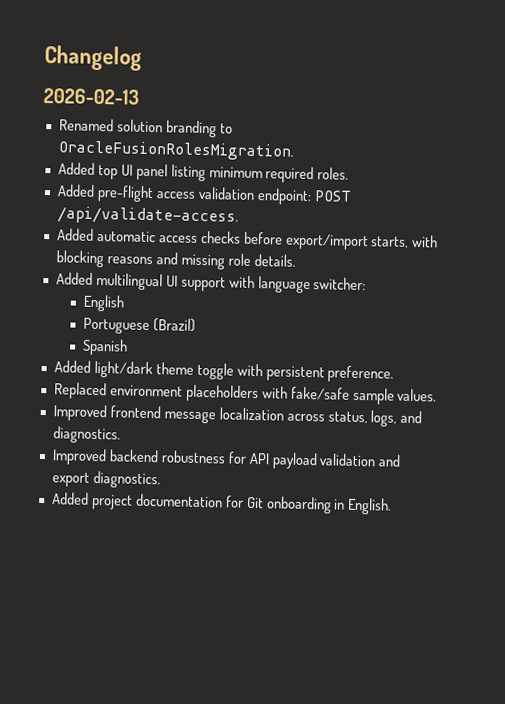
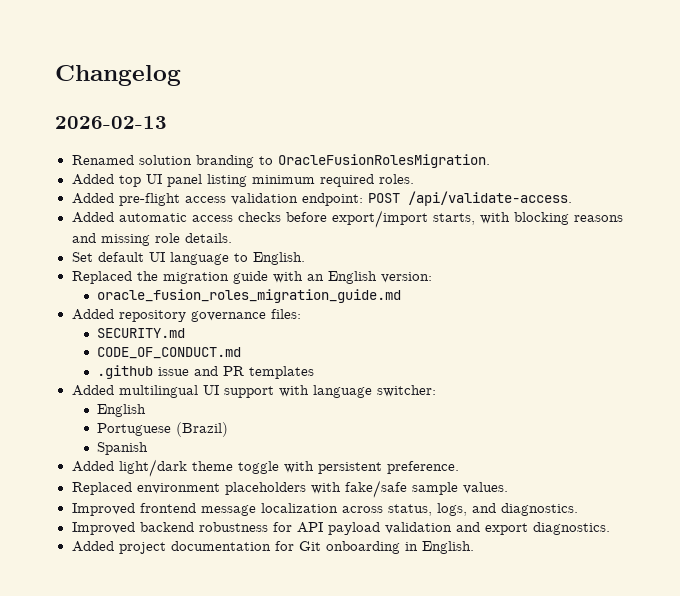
+ Set default UI language to English.
+ Replaced the migration guide with an English version:
+ oracle_fusion_roles_migration_guide.md
+ Added repository governance files:
+ SECURITY.md
+ CODE_OF_CONDUCT.md
+ .github issue and PR templates

